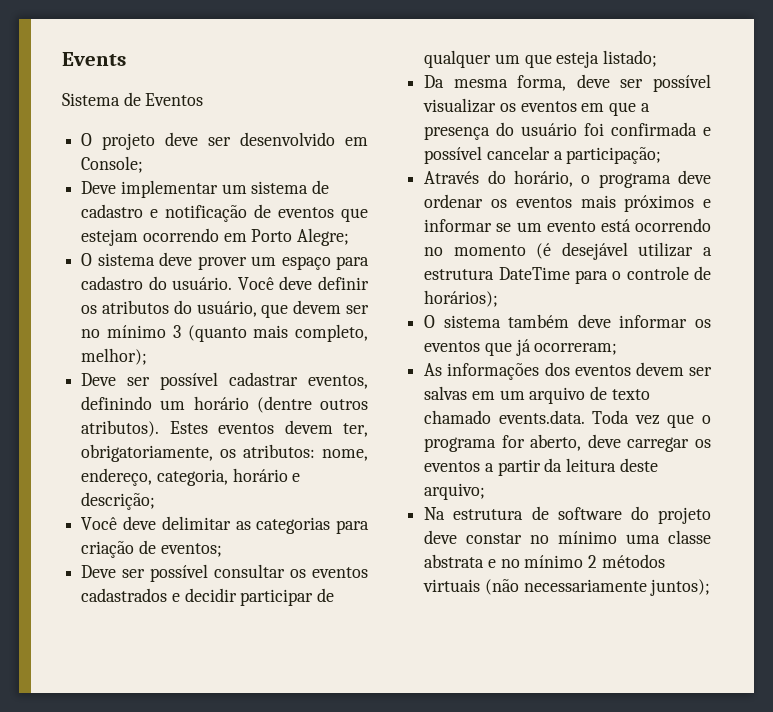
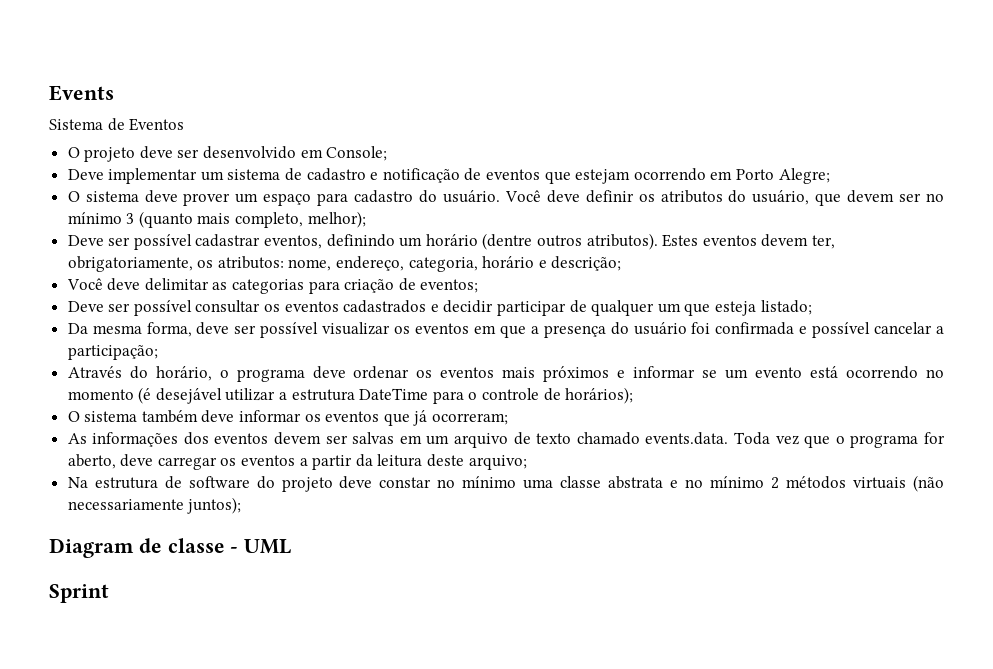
+ Diagram de classe - UML
+ Sprint

